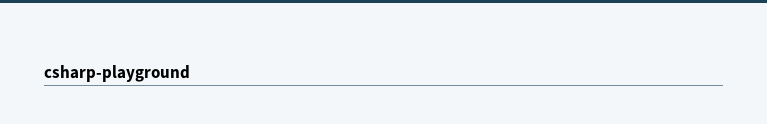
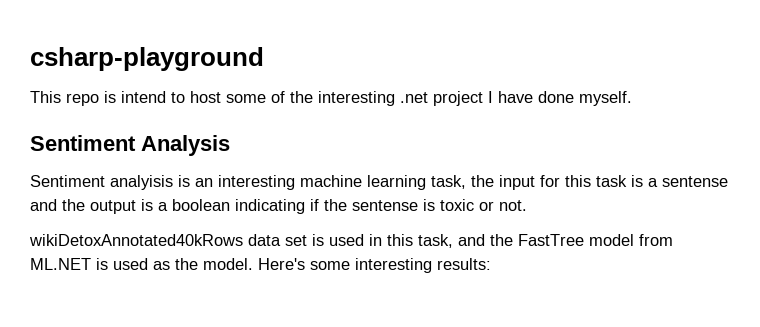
+ This repo is intend to host some of the interesting .net project I have done myself.
+ Sentiment Analysis
+ Sentiment analyisis is an interesting machine learning task, the input for this task is a sentense and the output is a boolean indicating if the sentense is toxic or not.
+ wikiDetoxAnnotated40kRows data set is used in this task, and the FastTree model from ML.NET is used as the model. Here's some interesting results:

